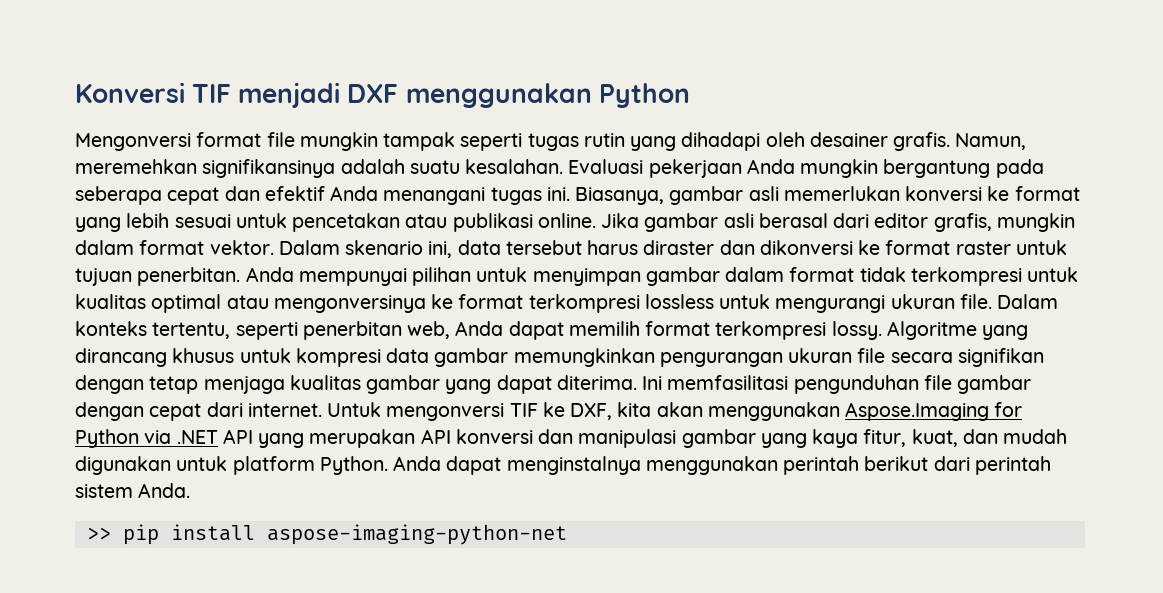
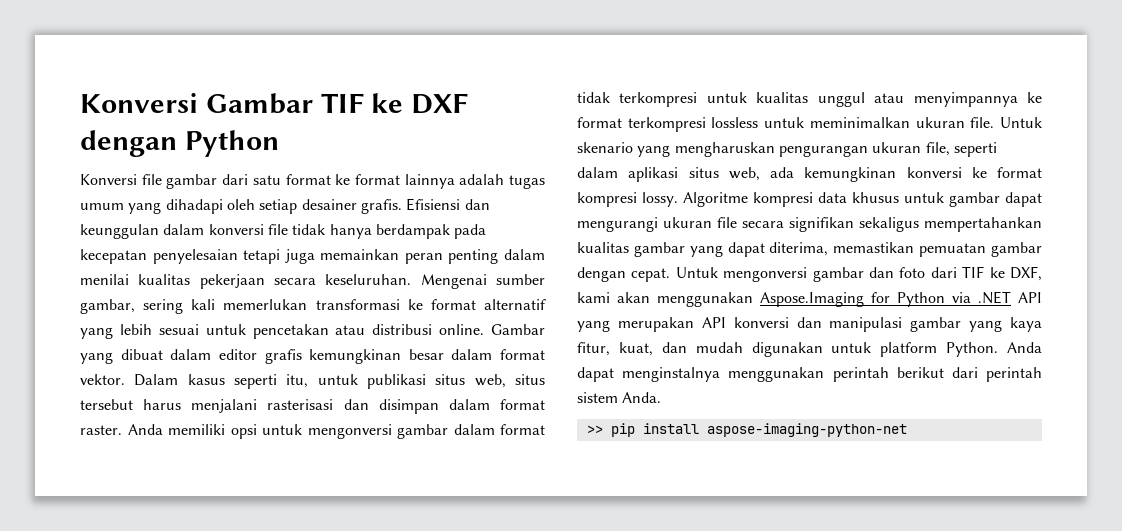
- Konversi TIF menjadi DXF menggunakan Python
- Mengonversi format file mungkin tampak seperti tugas rutin yang dihadapi oleh desainer grafis.
+ Konversi Gambar TIF ke DXF dengan Python
+ Konversi file gambar dari satu format ke format lainnya adalah tugas umum yang dihadapi oleh setiap desainer grafis.
- Namun, meremehkan signifikansinya adalah suatu kesalahan. Evaluasi pekerjaan Anda mungkin bergantung pada seberapa cepat dan efektif Anda menangani tugas ini. Biasanya, gambar asli memerlukan konversi ke format yang lebih sesuai untuk pencetakan atau publikasi online. Jika gambar asli berasal dari editor grafis, mungkin dalam format vektor. Dalam skenario ini, data tersebut harus diraster dan dikonversi ke format raster untuk tujuan penerbitan. Anda mempunyai pilihan untuk menyimpan gambar dalam format tidak terkompresi untuk kualitas optimal atau mengonversinya ke format terkompresi lossless untuk mengurangi ukuran file.
+ Efisiensi dan keunggulan dalam konversi file tidak hanya berdampak pada kecepatan penyelesaian tetapi juga memainkan peran penting dalam menilai kualitas pekerjaan secara keseluruhan. Mengenai sumber gambar, sering kali memerlukan transformasi ke format alternatif yang lebih sesuai untuk pencetakan atau distribusi online. Gambar yang dibuat dalam editor grafis kemungkinan besar dalam format vektor. Dalam kasus seperti itu, untuk publikasi situs web, situs tersebut harus menjalani rasterisasi dan disimpan dalam format raster. Anda memiliki opsi untuk mengonversi gambar dalam format tidak terkompresi untuk kualitas unggul atau menyimpannya ke format terkompresi lossless untuk meminimalkan ukuran file.
- Dalam konteks tertentu, seperti penerbitan web, Anda dapat memilih format terkompresi lossy. Algoritme yang dirancang khusus untuk kompresi data gambar memungkinkan pengurangan ukuran file secara signifikan dengan tetap menjaga kualitas gambar yang dapat diterima. Ini memfasilitasi pengunduhan file gambar dengan cepat dari internet. Untuk mengonversi TIF ke DXF, kita akan menggunakan Aspose.Imaging for Python via .NET API yang merupakan API konversi dan manipulasi gambar yang kaya fitur, kuat, dan mudah digunakan untuk platform Python.
+ Untuk skenario yang mengharuskan pengurangan ukuran file, seperti dalam aplikasi situs web, ada kemungkinan konversi ke format kompresi lossy. Algoritme kompresi data khusus untuk gambar dapat mengurangi ukuran file secara signifikan sekaligus mempertahankan kualitas gambar yang dapat diterima, memastikan pemuatan gambar dengan cepat. Untuk mengonversi gambar dan foto dari TIF ke DXF, kami akan menggunakan Aspose.Imaging for Python via .NET API yang merupakan API konversi dan manipulasi gambar yang kaya fitur, kuat, dan mudah digunakan untuk platform Python.

